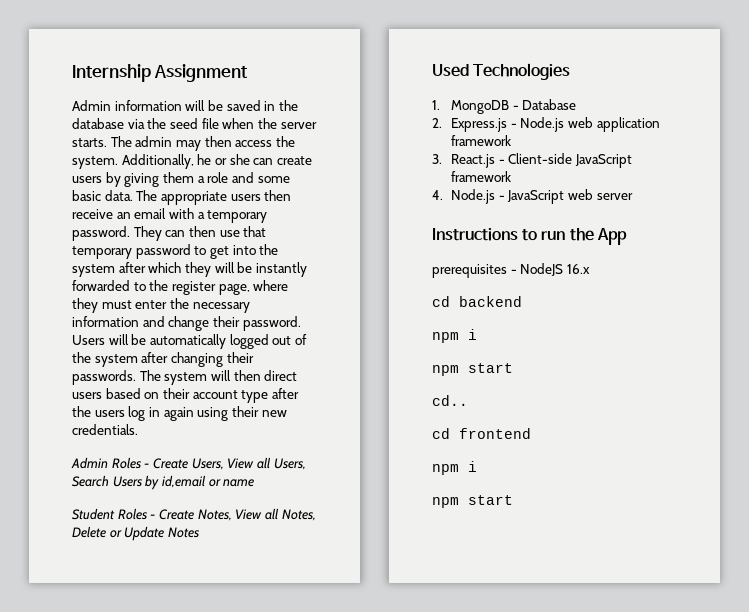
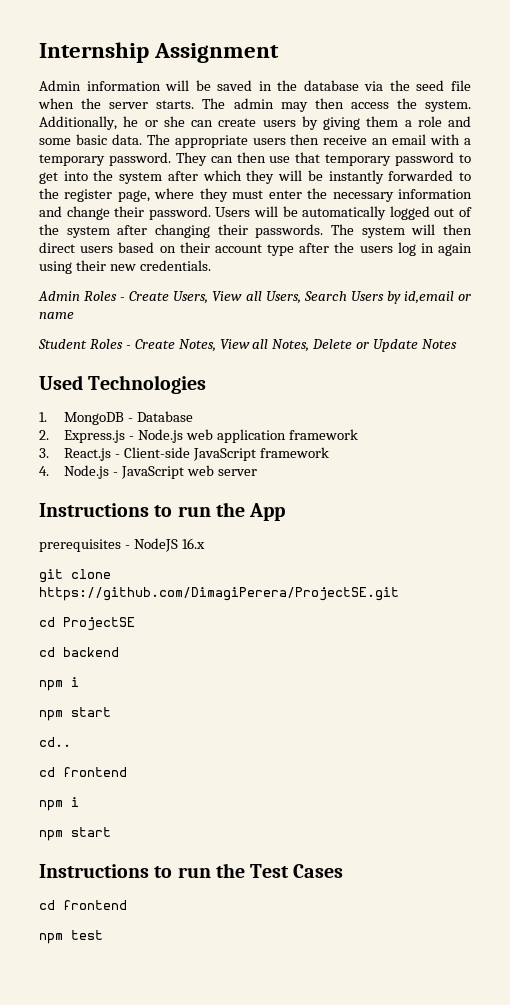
+ git clone https://github.com/DimagiPerera/ProjectSE.git
+ cd ProjectSE
+ Instructions to run the Test Cases
+ cd frontend
+ npm test

